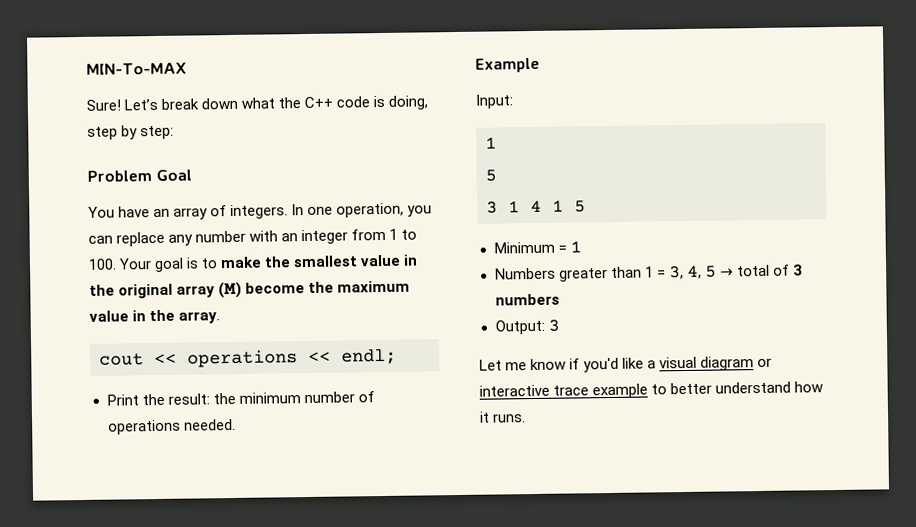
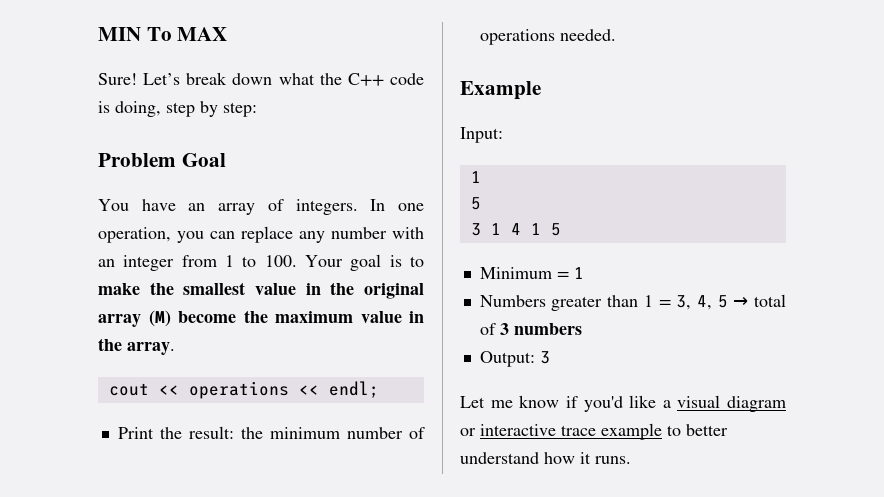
- MIN-To-MAX
+ MIN To MAX

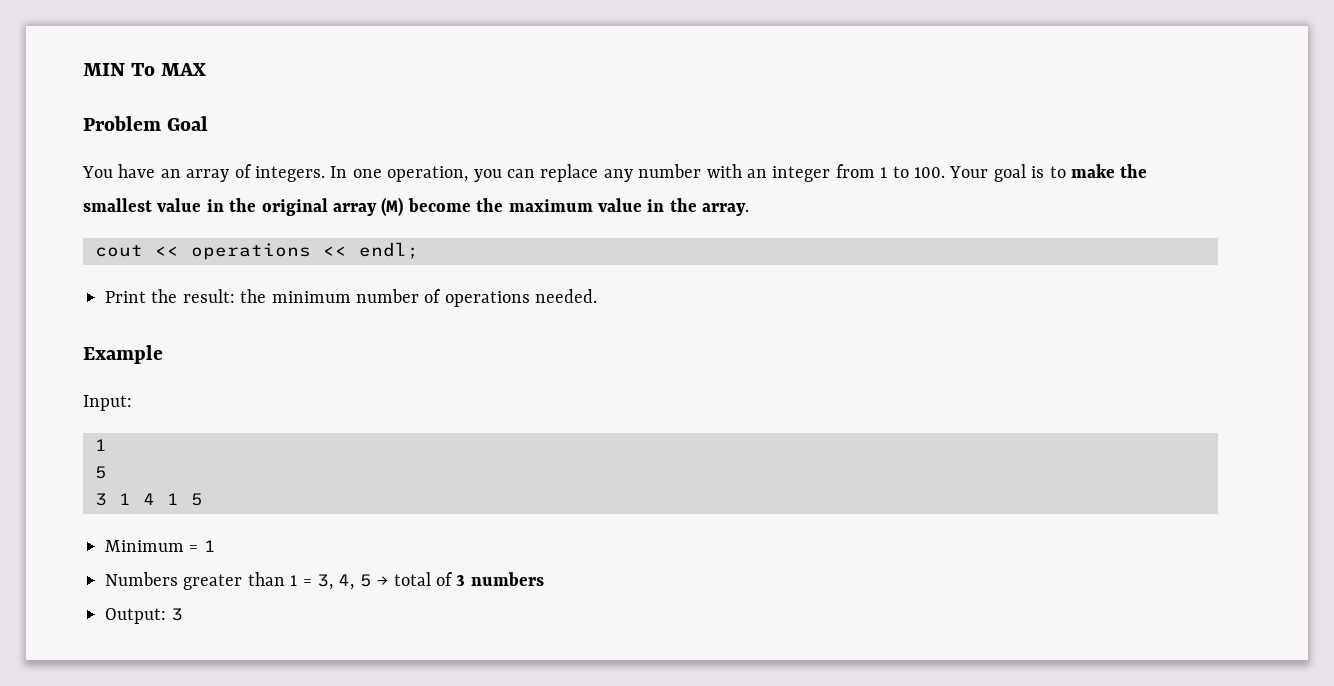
- Sure! Let’s break down what the C++ code is doing, step by step:
- Let me know if you'd like a visual diagram or interactive trace example to better understand how it runs.

